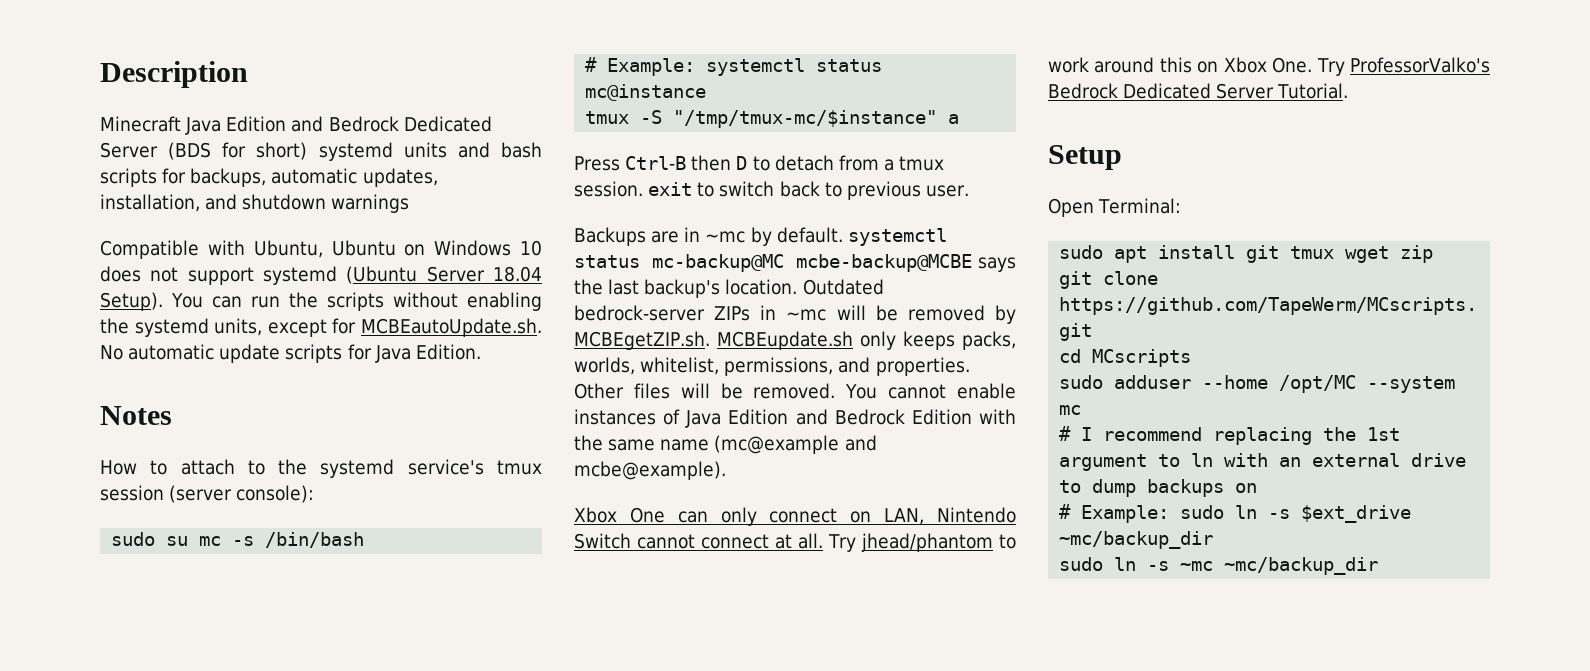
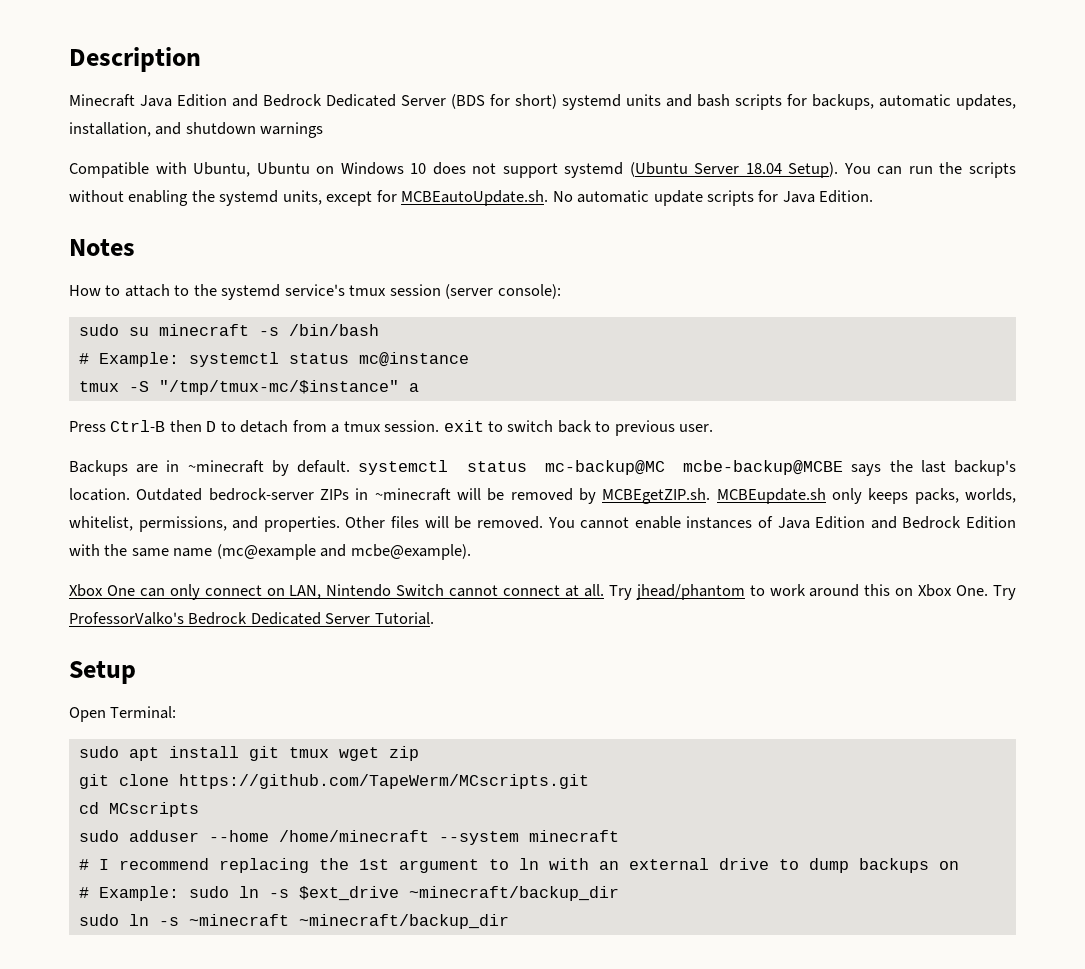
- sudo su mc -s /bin/bash
+ sudo su minecraft -s /bin/bash
- Backups are in ~mc by default. systemctl status mc-backup@MC mcbe-backup@MCBE says the last backup's location.
+ Backups are in ~minecraft by default. systemctl status mc-backup@MC mcbe-backup@MCBE says the last backup's location.
- Outdated bedrock-server ZIPs in ~mc will be removed by MCBEgetZIP.sh. MCBEupdate.sh only keeps packs, worlds, whitelist, permissions, and properties.
+ Outdated bedrock-server ZIPs in ~minecraft will be removed by MCBEgetZIP.sh. MCBEupdate.sh only keeps packs, worlds, whitelist, permissions, and properties.
- sudo adduser --home /opt/MC --system mc
+ sudo adduser --home /home/minecraft --system minecraft
- # Example: sudo ln -s $ext_drive ~mc/backup_dir
- sudo ln -s ~mc ~mc/backup_dir
+ # Example: sudo ln -s $ext_drive ~minecraft/backup_dir
+ sudo ln -s ~minecraft ~minecraft/backup_dir

